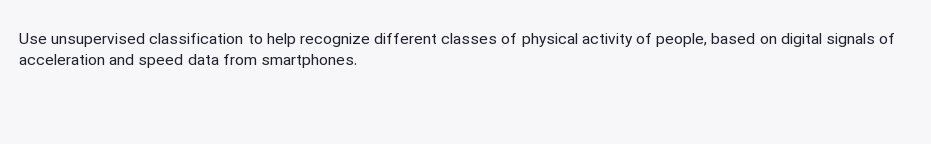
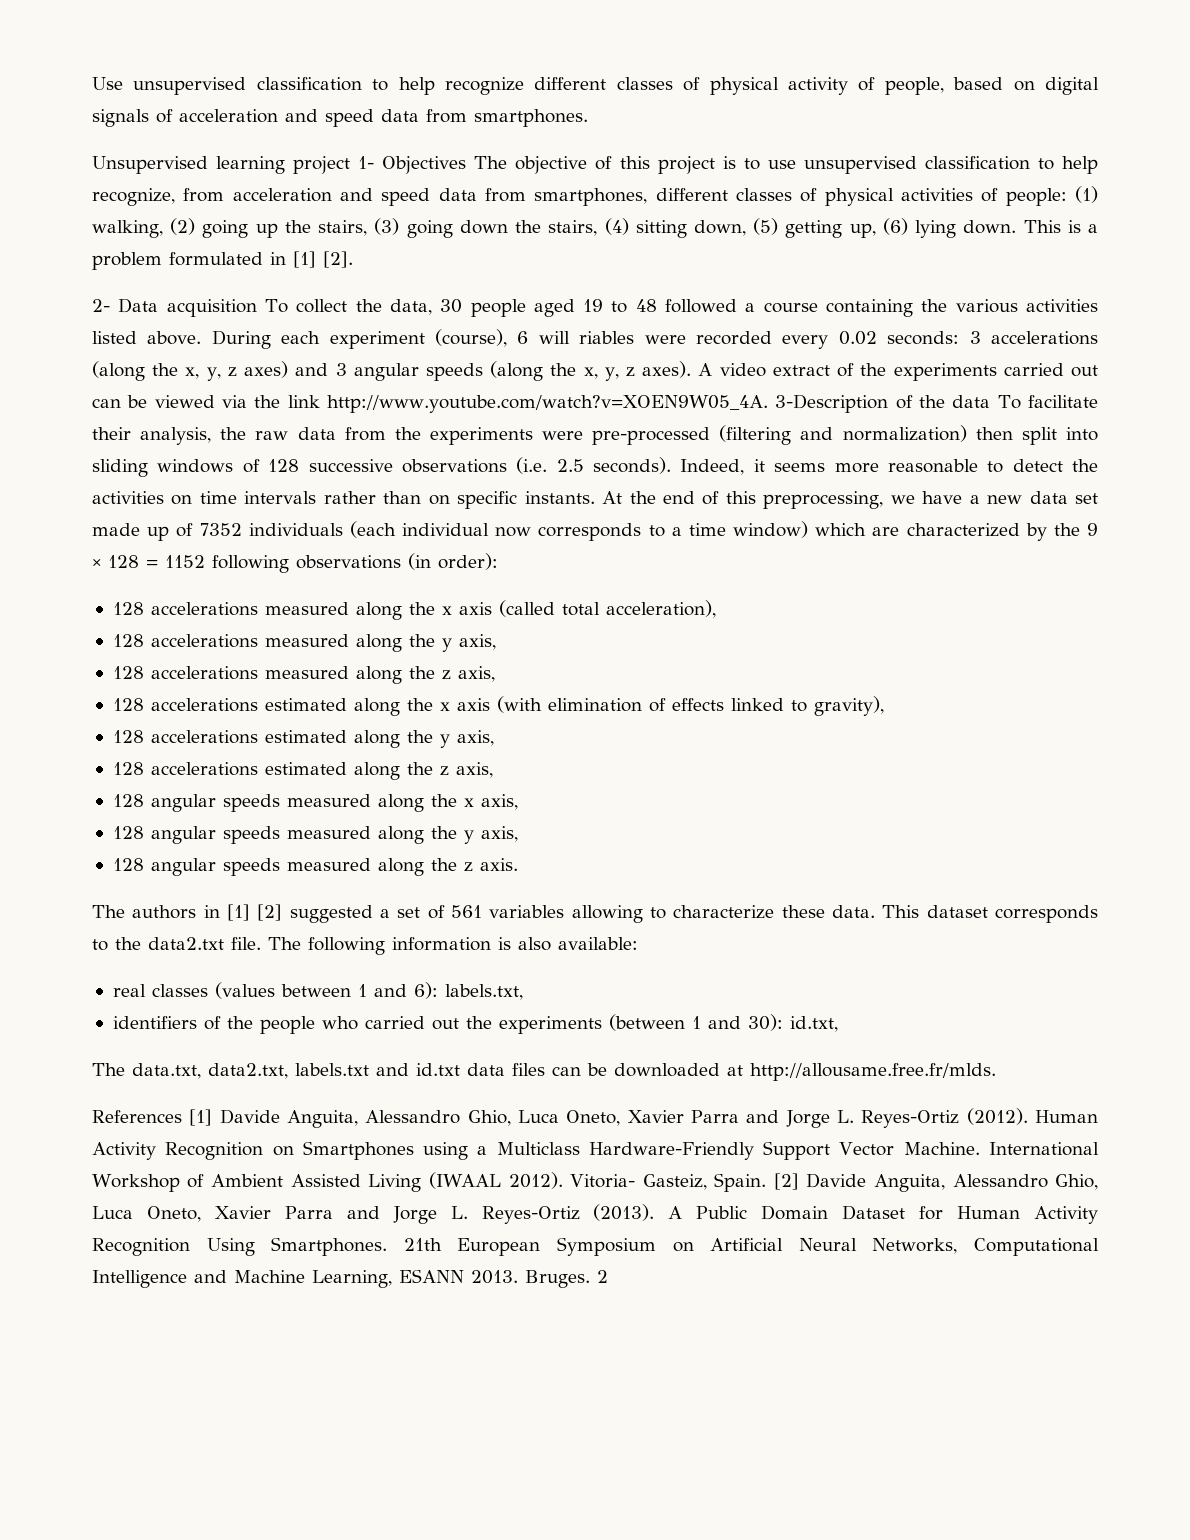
+ Unsupervised learning project 1- Objectives The objective of this project is to use unsupervised classification to help recognize, from acceleration and speed data from smartphones, different classes of physical activities of people: (1) walking, (2) going up the stairs, (3) going down the stairs, (4) sitting down, (5) getting up, (6) lying down. This is a problem formulated in [1] [2].
+ 2- Data acquisition To collect the data, 30 people aged 19 to 48 followed a course containing the various activities listed above. During each experiment (course), 6 will riables were recorded every 0.02 seconds: 3 accelerations (along the x, y, z axes) and 3 angular speeds (along the x, y, z axes). A video extract of the experiments carried out can be viewed via the link http://www.youtube.com/watch?v=XOEN9W05_4A. 3-Description of the data To facilitate their analysis, the raw data from the experiments were pre-processed (filtering and normalization) then split into sliding windows of 128 successive observations (i.e. 2.5 seconds). Indeed, it seems more reasonable to detect the activities on time intervals rather than on specific instants. At the end of this preprocessing, we have a new data set made up of 7352 individuals (each individual now corresponds to a time window) which are characterized by the 9 × 128 = 1152 following observations (in order):
+ 128 accelerations measured along the x axis (called total acceleration),
+ 128 accelerations measured along the y axis,
+ 128 accelerations measured along the z axis,
+ 128 accelerations estimated along the x axis (with elimination of effects linked to gravity),
+ 128 accelerations estimated along the y axis,
+ 128 accelerations estimated along the z axis,
+ 128 angular speeds measured along the x axis,
+ 128 angular speeds measured along the y axis,
+ 128 angular speeds measured along the z axis.
+ The authors in [1] [2] suggested a set of 561 variables allowing to characterize these data. This dataset corresponds to the data2.txt file. The following information is also available:
+ real classes (values between 1 and 6): labels.txt,
+ identifiers of the people who carried out the experiments (between 1 and 30): id.txt,
+ The data.txt, data2.txt, labels.txt and id.txt data files can be downloaded at http://allousame.free.fr/mlds.
+ References [1] Davide Anguita, Alessandro Ghio, Luca Oneto, Xavier Parra and Jorge L. Reyes-Ortiz (2012). Human Activity Recognition on Smartphones using a Multiclass Hardware-Friendly Support Vector Machine. International Workshop of Ambient Assisted Living (IWAAL 2012). Vitoria- Gasteiz, Spain. [2] Davide Anguita, Alessandro Ghio, Luca Oneto, Xavier Parra and Jorge L. Reyes-Ortiz (2013). A Public Domain Dataset for Human Activity Recognition Using Smartphones. 21th European Symposium on Artificial Neural Networks, Computational Intelligence and Machine Learning, ESANN 2013. Bruges. 2

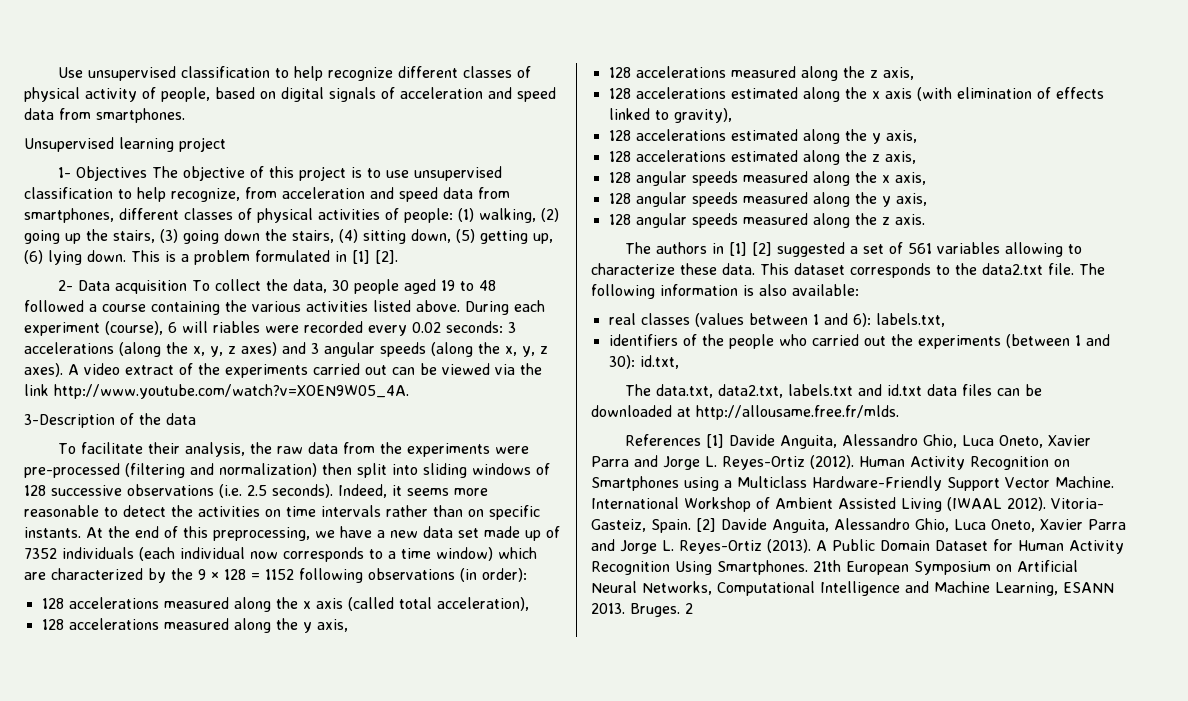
- Unsupervised learning project 1- Objectives The objective of this project is to use unsupervised classification to help recognize, from acceleration and speed data from smartphones, different classes of physical activities of people: (1) walking, (2) going up the stairs, (3) going down the stairs, (4) sitting down, (5) getting up, (6) lying down.
+ Unsupervised learning project
+ 1- Objectives The objective of this project is to use unsupervised classification to help recognize, from acceleration and speed data from smartphones, different classes of physical activities of people: (1) walking, (2) going up the stairs, (3) going down the stairs, (4) sitting down, (5) getting up, (6) lying down.
- A video extract of the experiments carried out can be viewed via the link http://www.youtube.com/watch?v=XOEN9W05_4A. 3-Description of the data To facilitate their analysis, the raw data from the experiments were pre-processed (filtering and normalization) then split into sliding windows of 128 successive observations (i.e. 2.5 seconds).
+ A video extract of the experiments carried out can be viewed via the link http://www.youtube.com/watch?v=XOEN9W05_4A.
+ 3-Description of the data
+ To facilitate their analysis, the raw data from the experiments were pre-processed (filtering and normalization) then split into sliding windows of 128 successive observations (i.e. 2.5 seconds).

